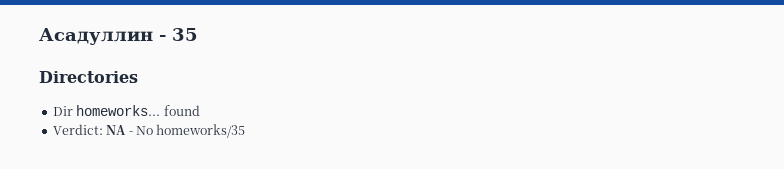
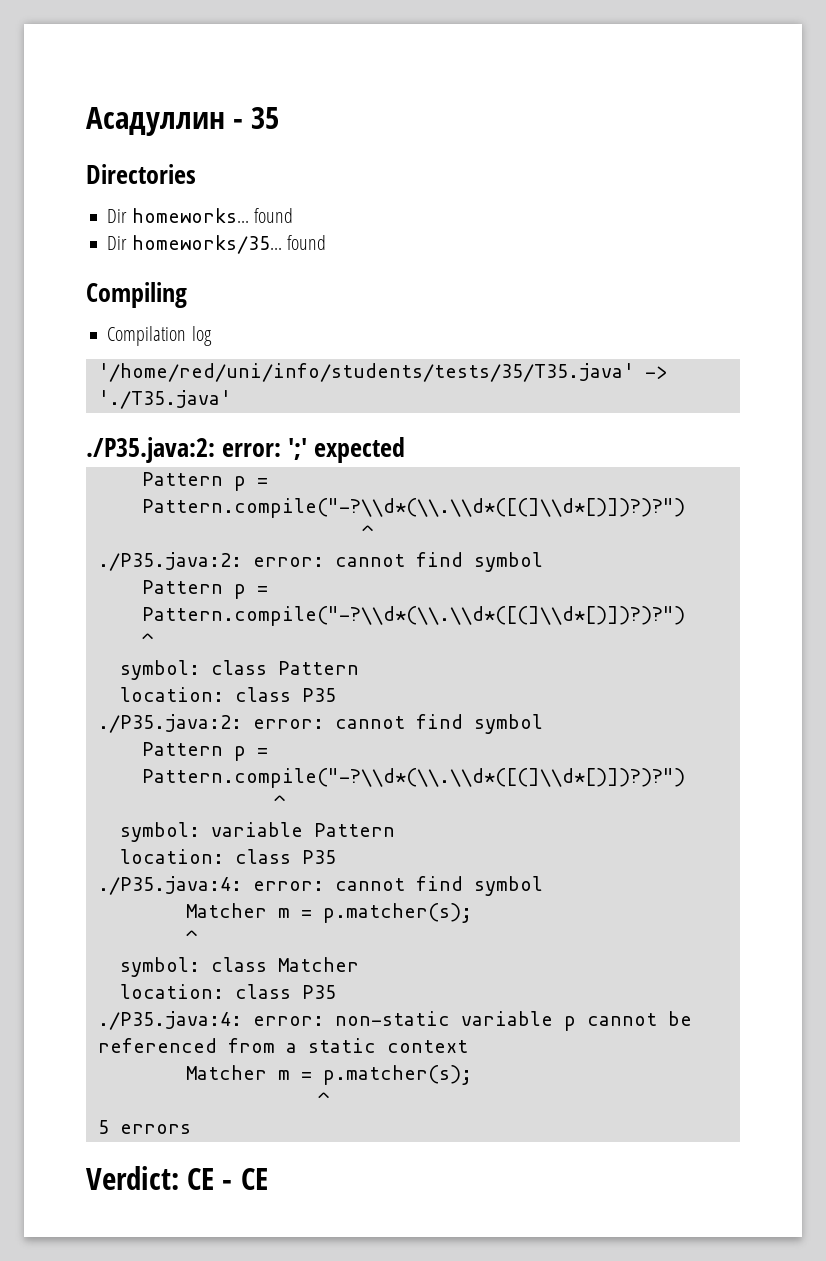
- Verdict: NA - No homeworks/35
+ Dir homeworks/35... found
+ Compiling
+ Compilation log
+ '/home/red/uni/info/students/tests/35/T35.java' -> './T35.java'
+ ./P35.java:2: error: ';' expected
+ Pattern p = Pattern.compile("-?\\d*(\\.\\d*([(]\\d*[)])?)?")
+ ^
+ ./P35.java:2: error: cannot find symbol
+ Pattern p = Pattern.compile("-?\\d*(\\.\\d*([(]\\d*[)])?)?")
+ ^
+ symbol: class Pattern
+ location: class P35
+ ./P35.java:2: error: cannot find symbol
+ Pattern p = Pattern.compile("-?\\d*(\\.\\d*([(]\\d*[)])?)?")
+ ^
+ symbol: variable Pattern
+ location: class P35
+ ./P35.java:4: error: cannot find symbol
+ Matcher m = p.matcher(s);
+ ^
+ symbol: class Matcher
+ location: class P35
+ ./P35.java:4: error: non-static variable p cannot be referenced from a static context
+ Matcher m = p.matcher(s);
+ ^
+ 5 errors
+ Verdict: CE - CE

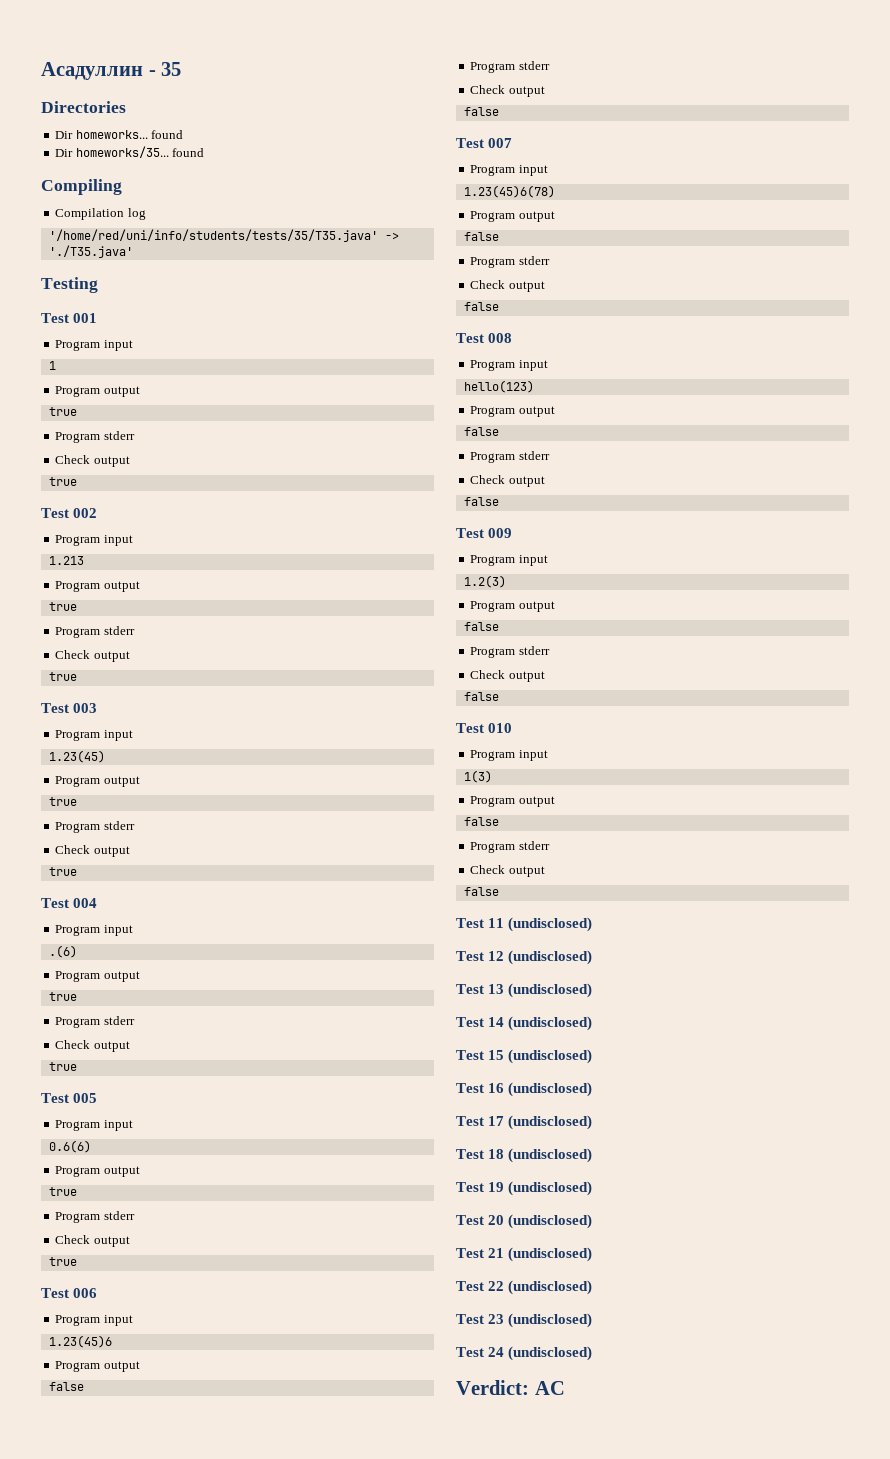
- ./P35.java:2: error: ';' expected
- Pattern p = Pattern.compile("-?\\d*(\\.\\d*([(]\\d*[)])?)?")
- ^
- ./P35.java:2: error: cannot find symbol
- Pattern p = Pattern.compile("-?\\d*(\\.\\d*([(]\\d*[)])?)?")
- ^
- symbol: class Pattern
- location: class P35
- ./P35.java:2: error: cannot find symbol
- Pattern p = Pattern.compile("-?\\d*(\\.\\d*([(]\\d*[)])?)?")
- ^
- symbol: variable Pattern
- location: class P35
- ./P35.java:4: error: cannot find symbol
- Matcher m = p.matcher(s);
- ^
- symbol: class Matcher
- location: class P35
- ./P35.java:4: error: non-static variable p cannot be referenced from a static context
- Matcher m = p.matcher(s);
- ^
- 5 errors
- Verdict: CE - CE
+ Testing
+ Test 001
+ Program input
+ 1
+ Program output
+ true
+ Program stderr
+ Check output
+ true
+ Test 002
+ Program input
+ 1.213
+ Program output
+ true
+ Program stderr
+ Check output
+ true
+ Test 003
+ Program input
+ 1.23(45)
+ Program output
+ true
+ Program stderr
+ Check output
+ true
+ Test 004
+ Program input
+ .(6)
+ Program output
+ true
+ Program stderr
+ Check output
+ true
+ Test 005
+ Program input
+ 0.6(6)
+ Program output
+ true
+ Program stderr
+ Check output
+ true
+ Test 006
+ Program input
+ 1.23(45)6
+ Program output
+ false
+ Program stderr
+ Check output
+ false
+ Test 007
+ Program input
+ 1.23(45)6(78)
+ Program output
+ false
+ Program stderr
+ Check output
+ false
+ Test 008
+ Program input
+ hello(123)
+ Program output
+ false
+ Program stderr
+ Check output
+ false
+ Test 009
+ Program input
+ 1.2(3)
+ Program output
+ false
+ Program stderr
+ Check output
+ false
+ Test 010
+ Program input
+ 1(3)
+ Program output
+ false
+ Program stderr
+ Check output
+ false
+ Test 11 (undisclosed)
+ Test 12 (undisclosed)
+ Test 13 (undisclosed)
+ Test 14 (undisclosed)
+ Test 15 (undisclosed)
+ Test 16 (undisclosed)
+ Test 17 (undisclosed)
+ Test 18 (undisclosed)
+ Test 19 (undisclosed)
+ Test 20 (undisclosed)
+ Test 21 (undisclosed)
+ Test 22 (undisclosed)
+ Test 23 (undisclosed)
+ Test 24 (undisclosed)
+ Verdict: AC

